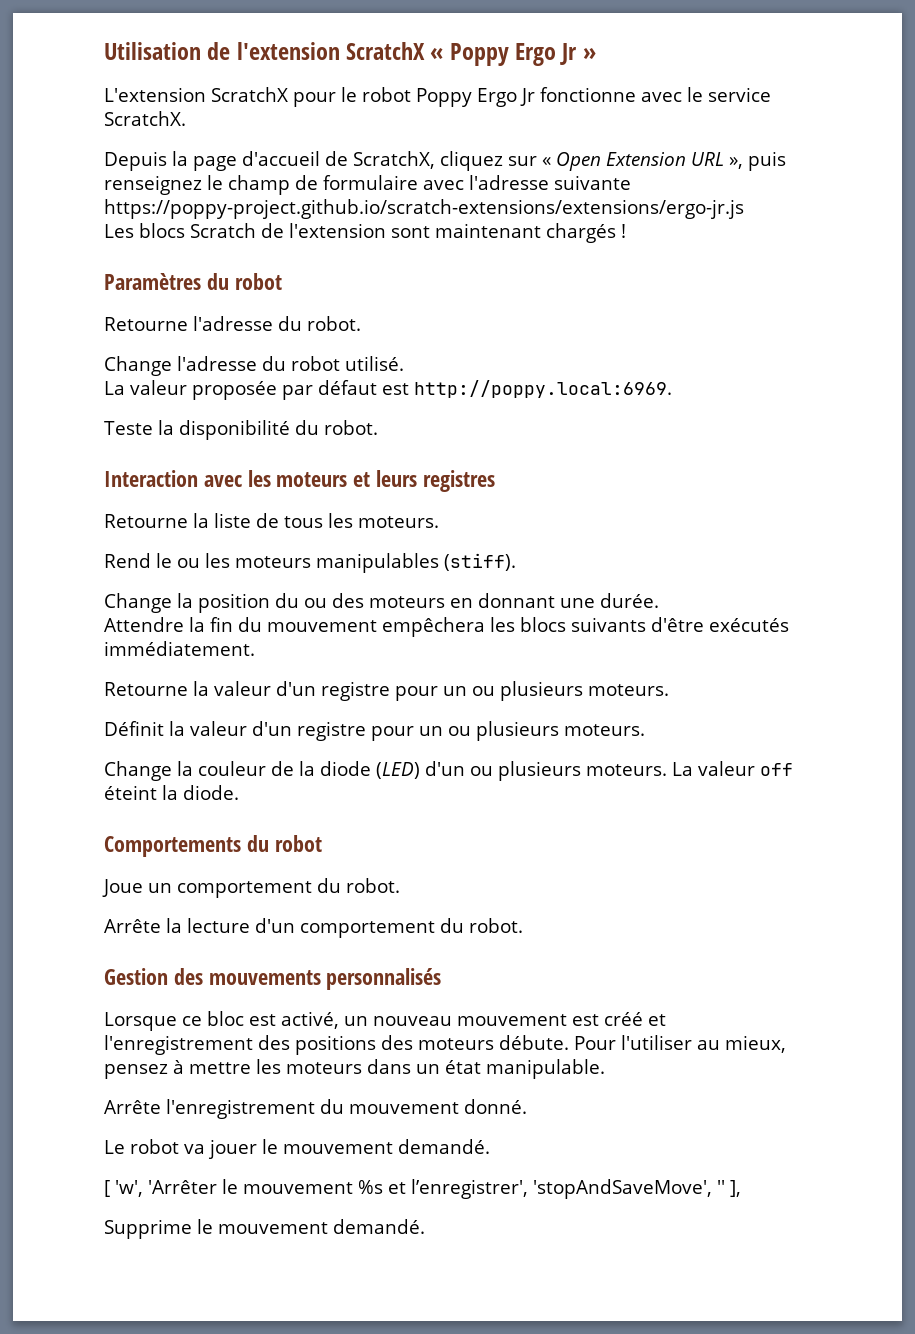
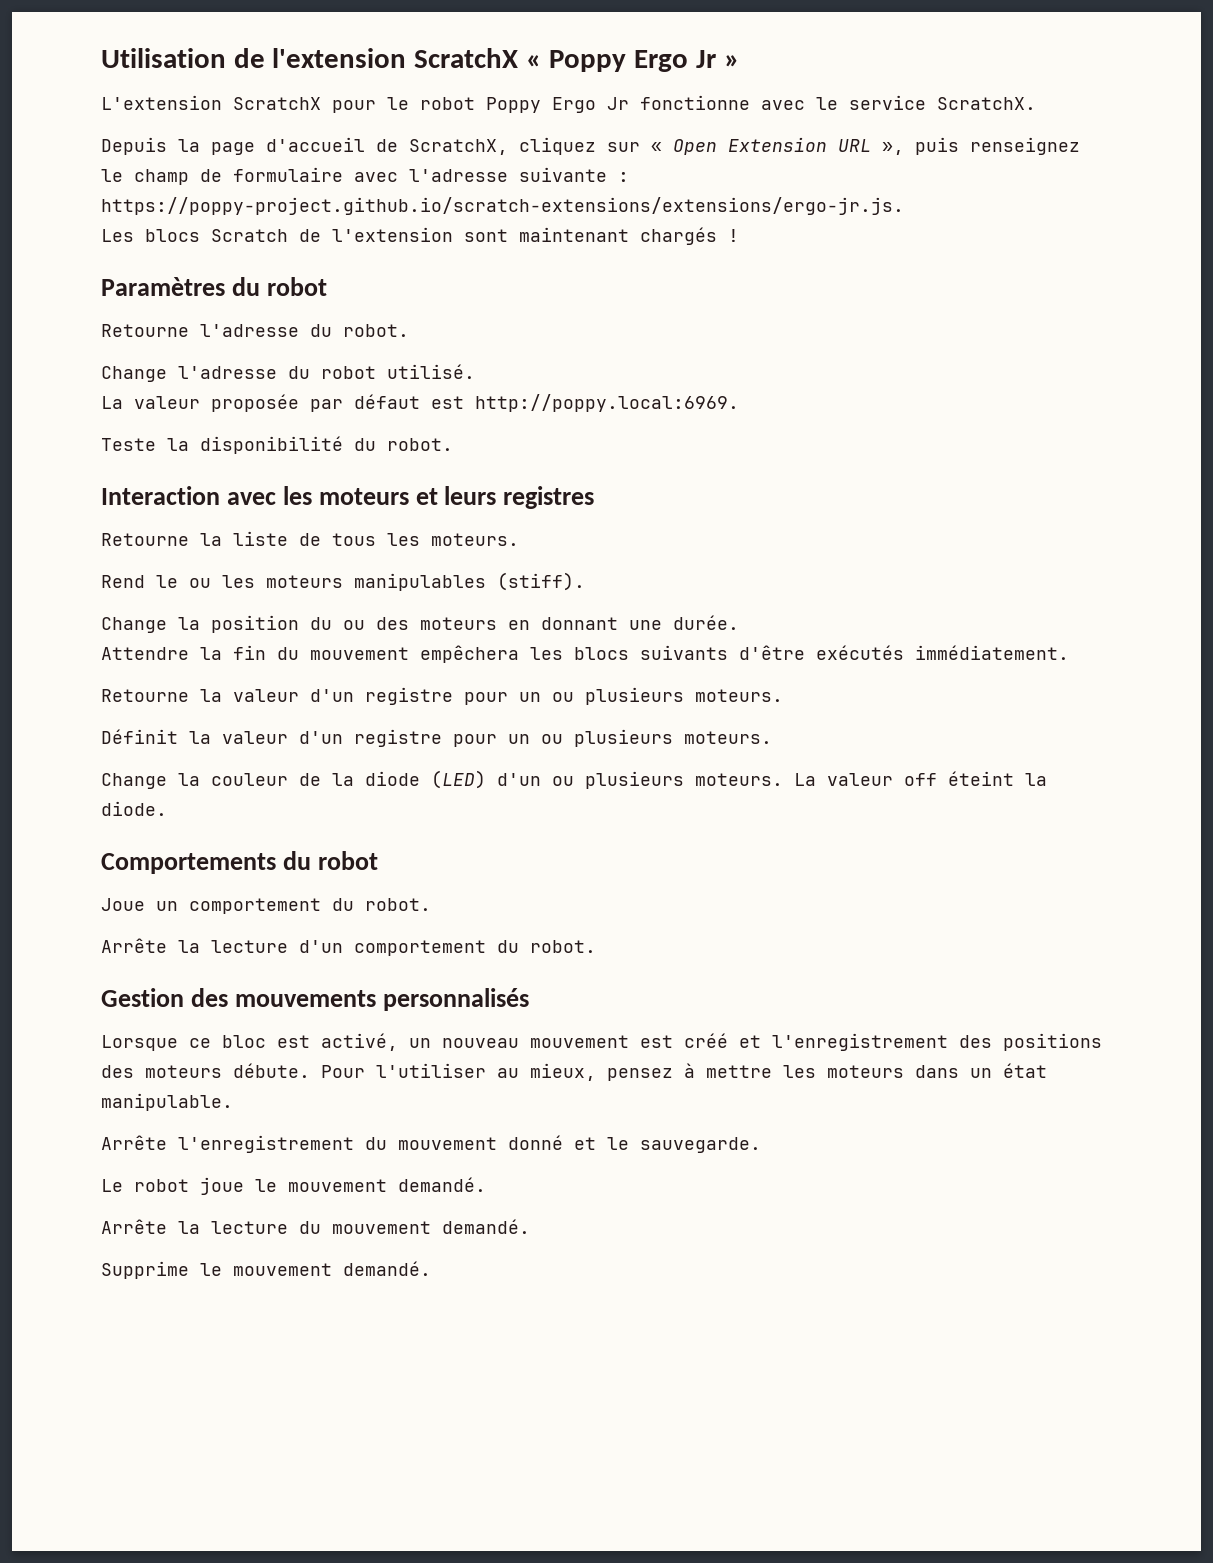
- Depuis la page d'accueil de ScratchX, cliquez sur « Open Extension URL », puis renseignez le champ de formulaire avec l'adresse suivante https://poppy-project.github.io/scratch-extensions/extensions/ergo-jr.js
+ Depuis la page d'accueil de ScratchX, cliquez sur « Open Extension URL », puis renseignez le champ de formulaire avec l'adresse suivante : https://poppy-project.github.io/scratch-extensions/extensions/ergo-jr.js.
- Arrête l'enregistrement du mouvement donné.
+ Arrête l'enregistrement du mouvement donné et le sauvegarde.
- Le robot va jouer le mouvement demandé.
+ Le robot joue le mouvement demandé.
- [ 'w', 'Arrêter le mouvement %s et l’enregistrer', 'stopAndSaveMove', '' ],
+ Arrête la lecture du mouvement demandé.

